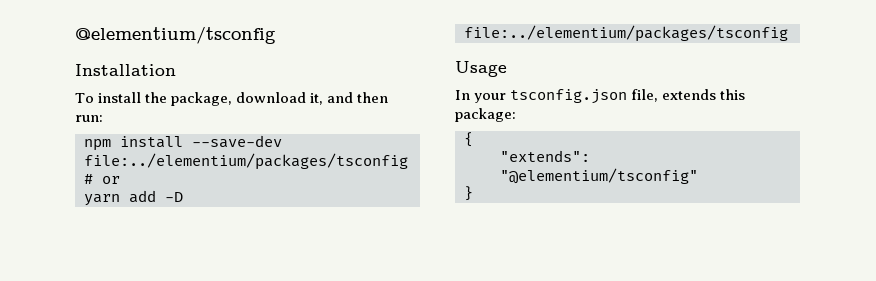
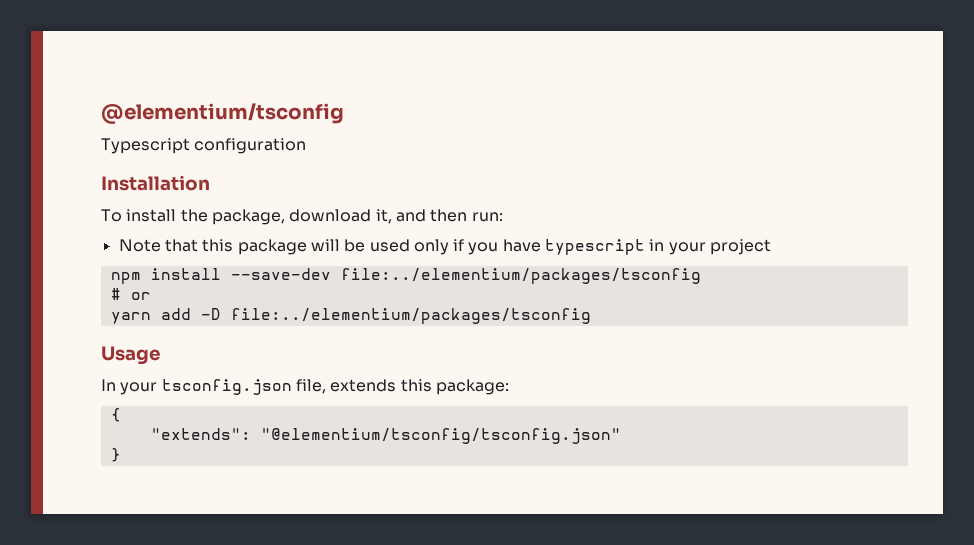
+ Typescript configuration
+ Note that this package will be used only if you have typescript in your project
- "extends": "@elementium/tsconfig"
+ "extends": "@elementium/tsconfig/tsconfig.json"

